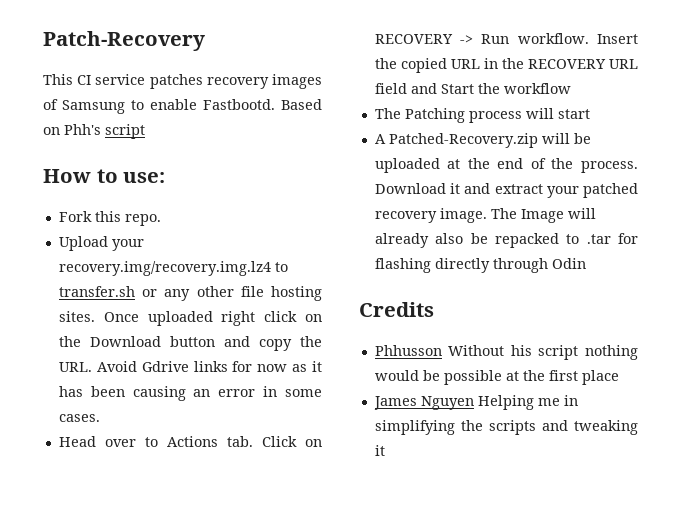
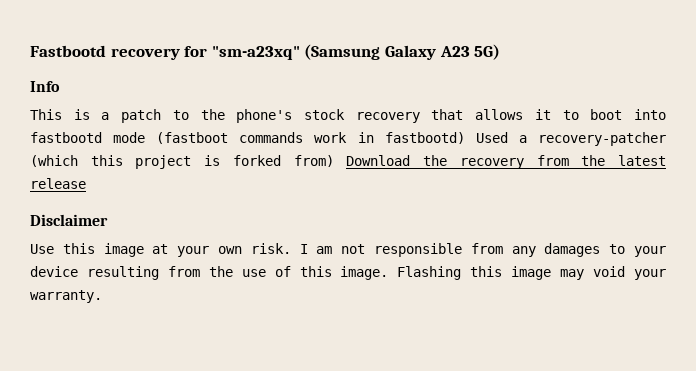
- Patch-Recovery
- This CI service patches recovery images of Samsung to enable Fastbootd. Based on Phh's script
- How to use:
- Fork this repo.
- Upload your recovery.img/recovery.img.lz4 to transfer.sh or any other file hosting sites. Once uploaded right click on the Download button and copy the URL. Avoid Gdrive links for now as it has been causing an error in some cases.
- Head over to Actions tab. Click on RECOVERY -> Run workflow. Insert the copied URL in the RECOVERY URL field and Start the workflow
- The Patching process will start
- A Patched-Recovery.zip will be uploaded at the end of the process. Download it and extract your patched recovery image. The Image will already also be repacked to .tar for flashing directly through Odin
- Credits
- Phhusson Without his script nothing would be possible at the first place
- James Nguyen Helping me in simplifying the scripts and tweaking it
+ Fastbootd recovery for "sm-a23xq" (Samsung Galaxy A23 5G)
+ Info
+ This is a patch to the phone's stock recovery that allows it to boot into fastbootd mode (fastboot commands work in fastbootd) Used a recovery-patcher (which this project is forked from) Download the recovery from the latest release
+ Disclaimer
+ Use this image at your own risk. I am not responsible from any damages to your device resulting from the use of this image. Flashing this image may void your warranty.

